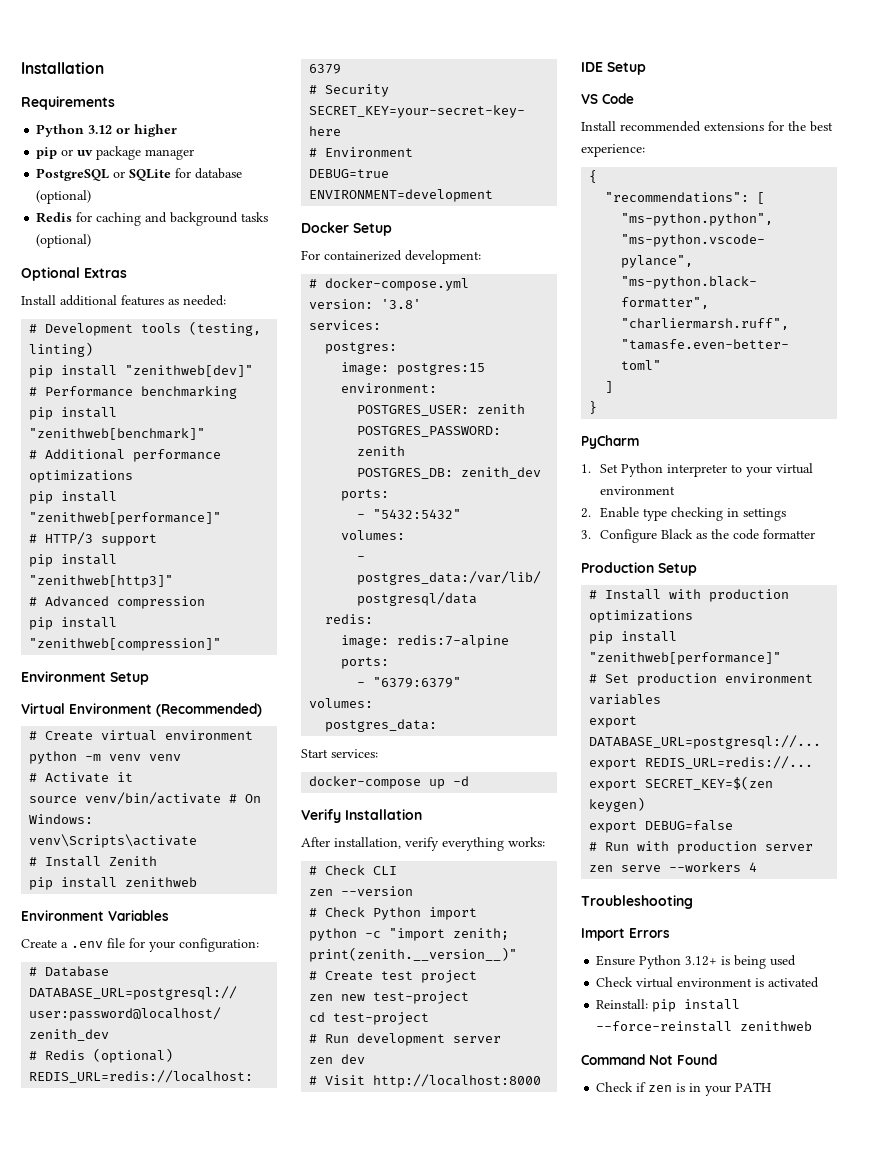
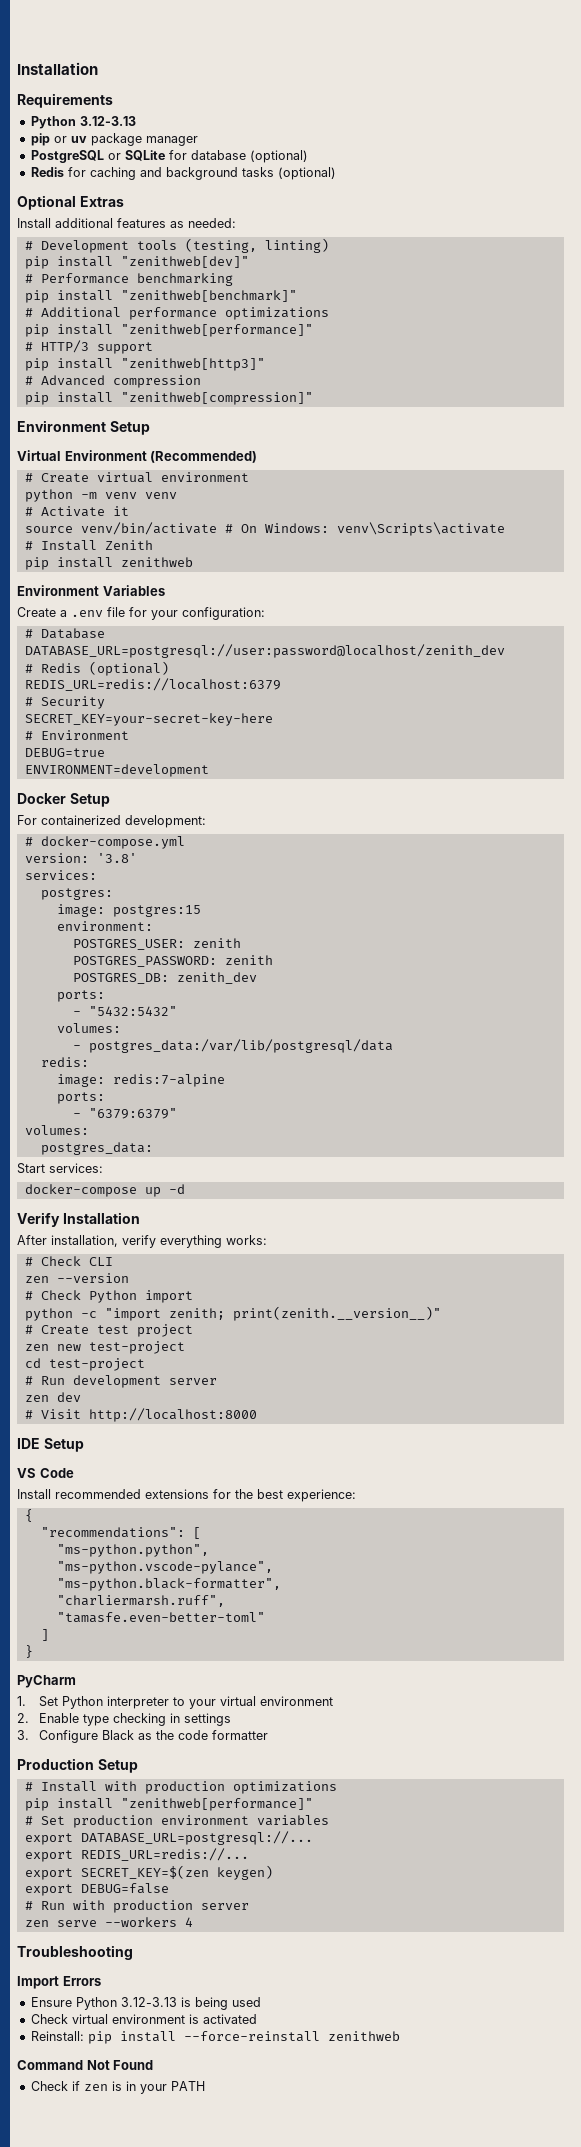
  Requirements
- Python 3.12 or higher
+ Python 3.12-3.13
- Ensure Python 3.12+ is being used
+ Ensure Python 3.12-3.13 is being used

